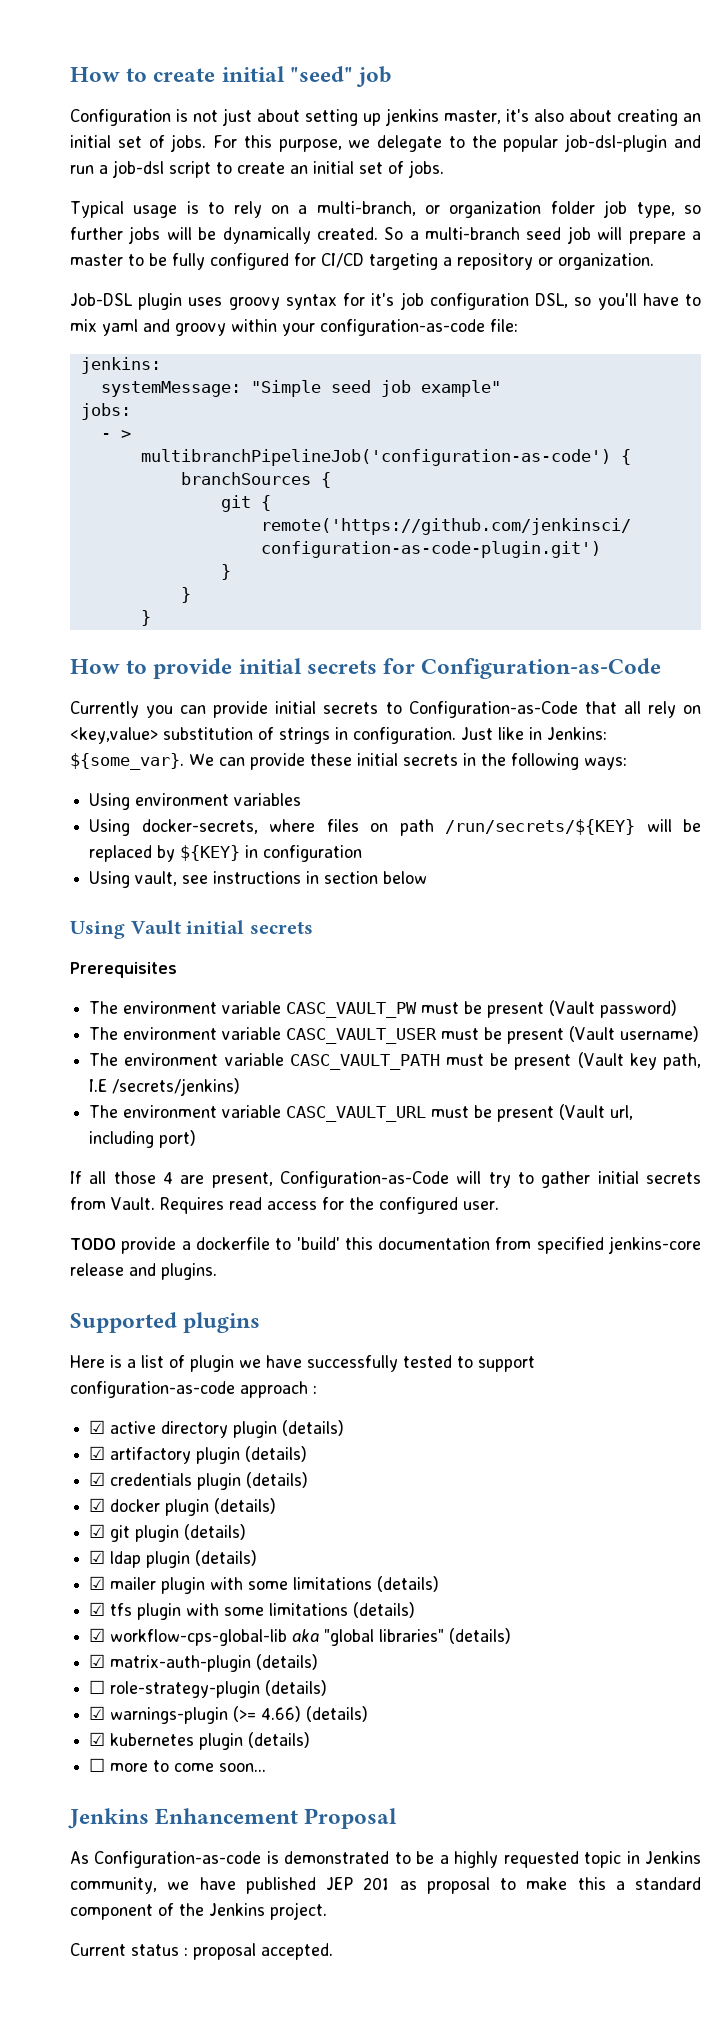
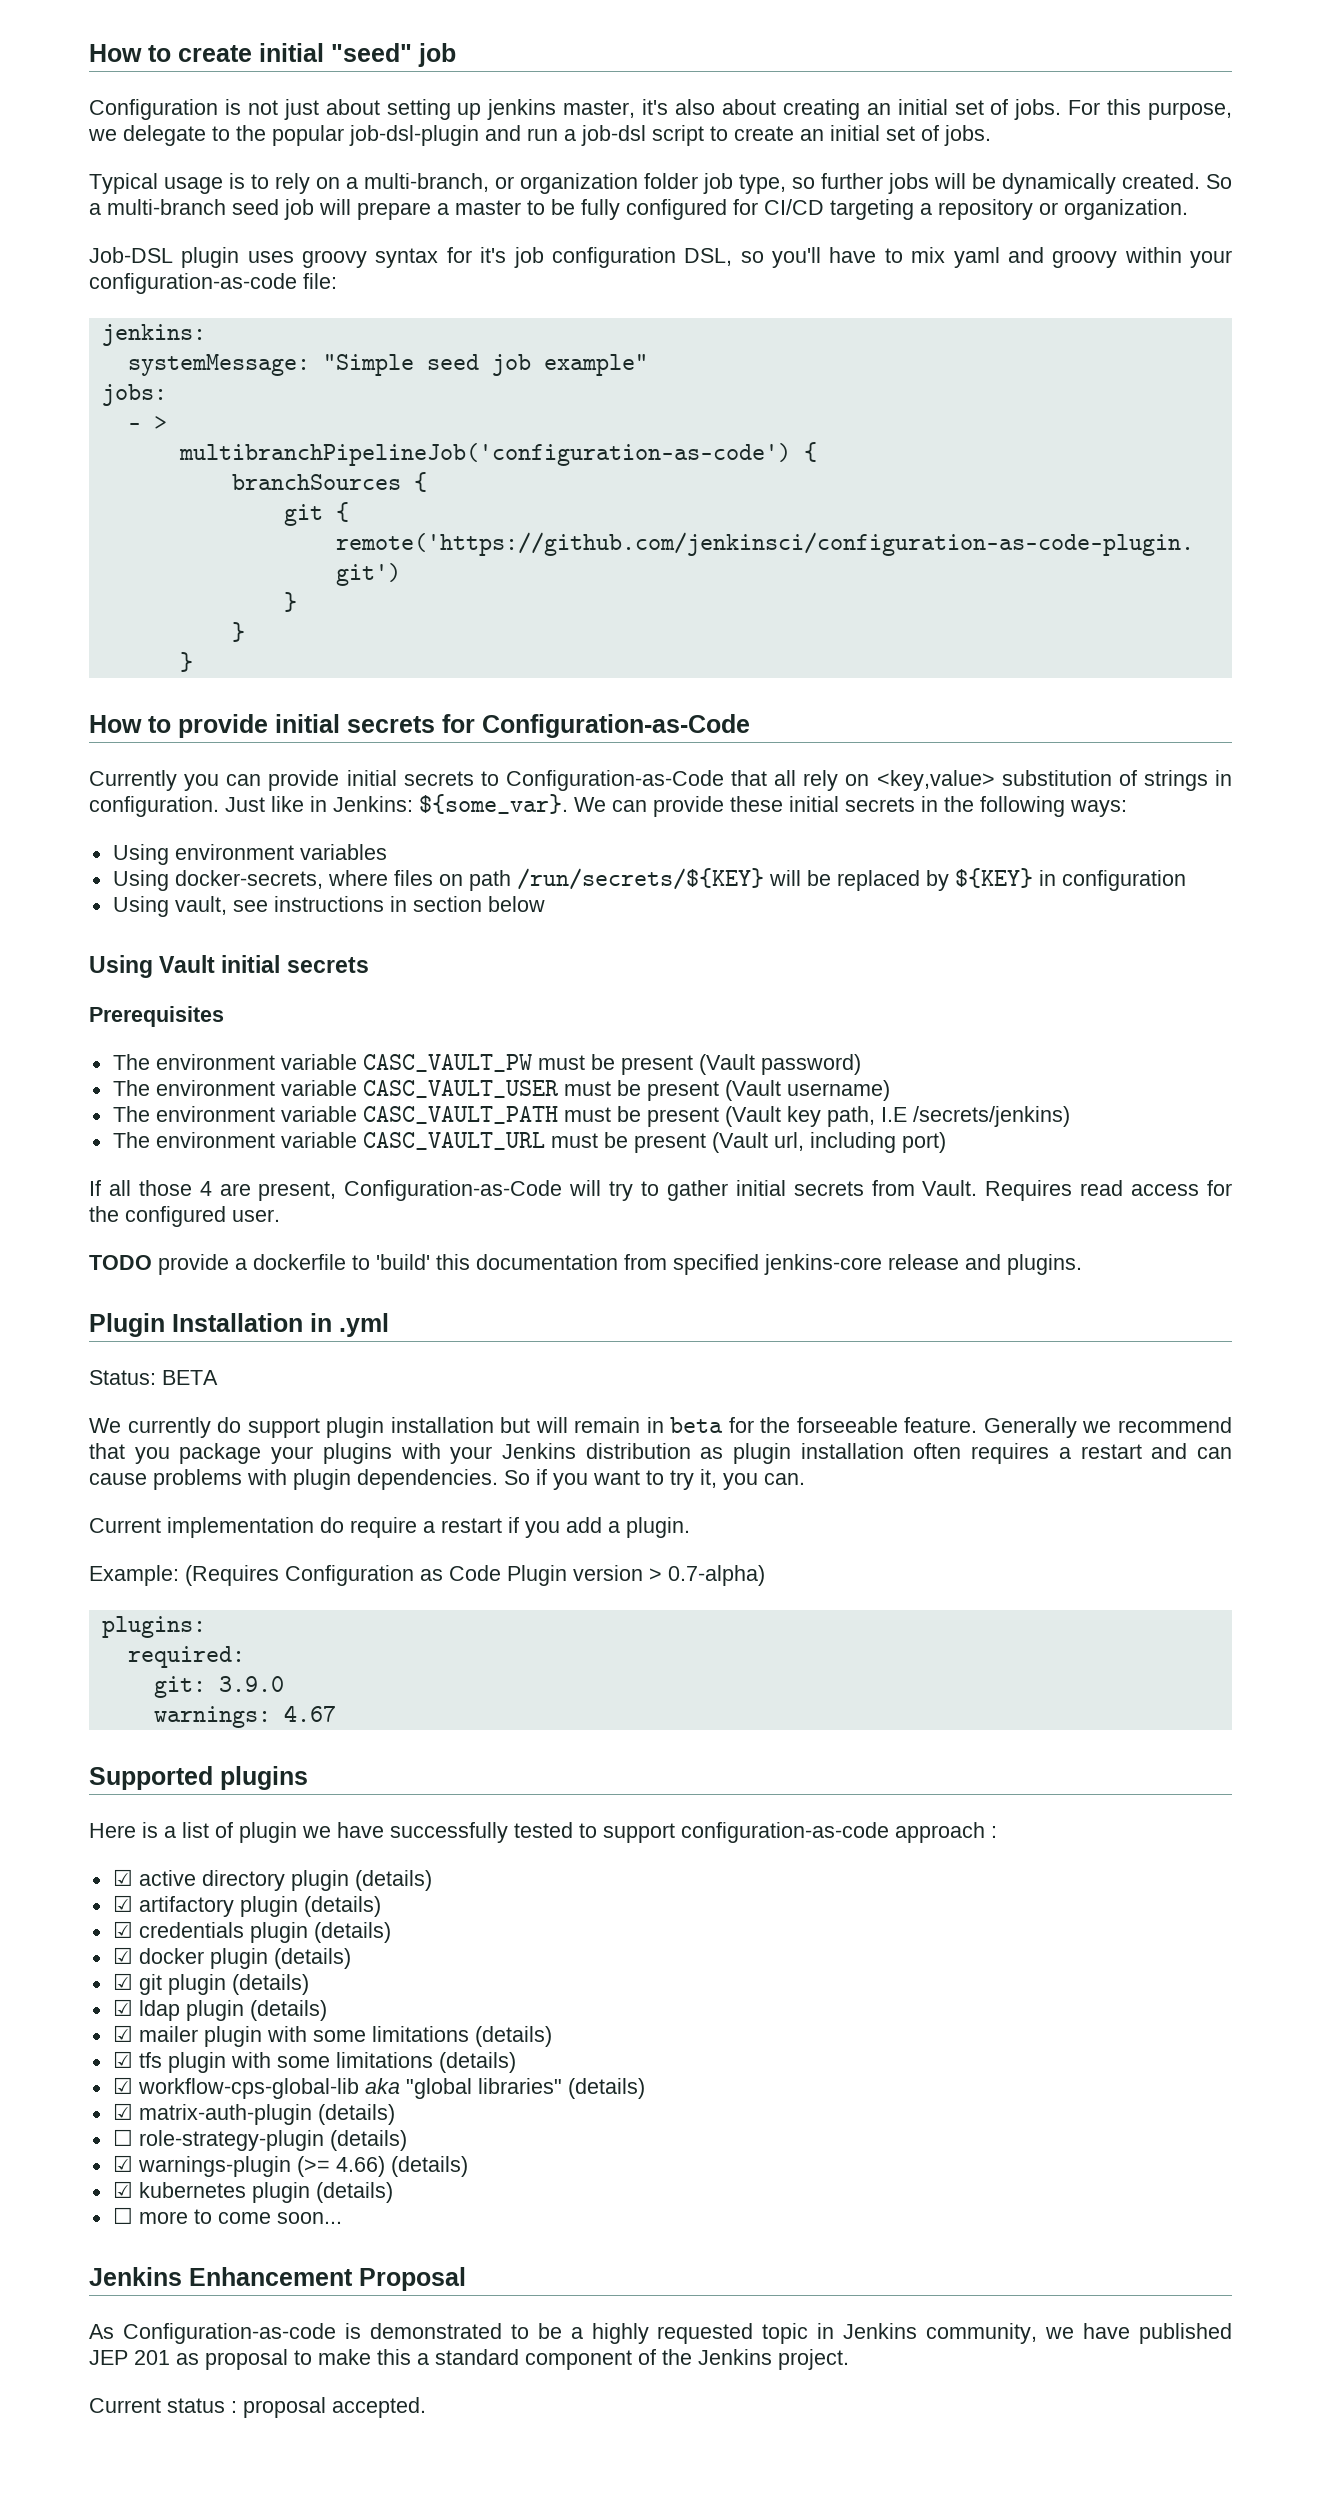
+ Plugin Installation in .yml
+ Status: BETA
+ We currently do support plugin installation but will remain in beta for the forseeable feature. Generally we recommend that you package your plugins with your Jenkins distribution as plugin installation often requires a restart and can cause problems with plugin dependencies. So if you want to try it, you can.
+ Current implementation do require a restart if you add a plugin.
+ Example: (Requires Configuration as Code Plugin version > 0.7-alpha)
+ plugins:
+ required:
+ git: 3.9.0
+ warnings: 4.67

